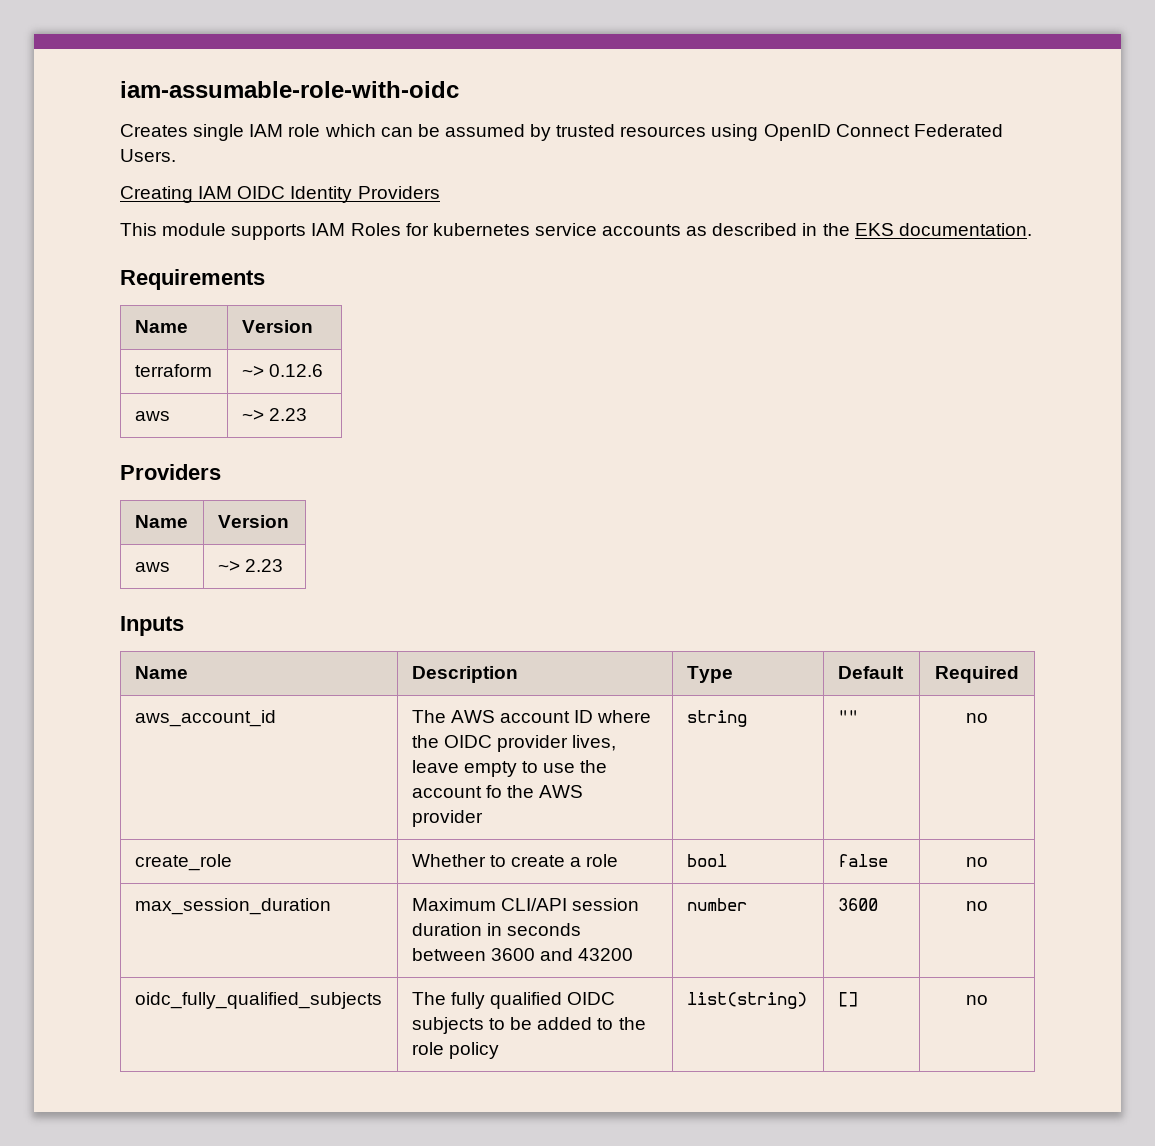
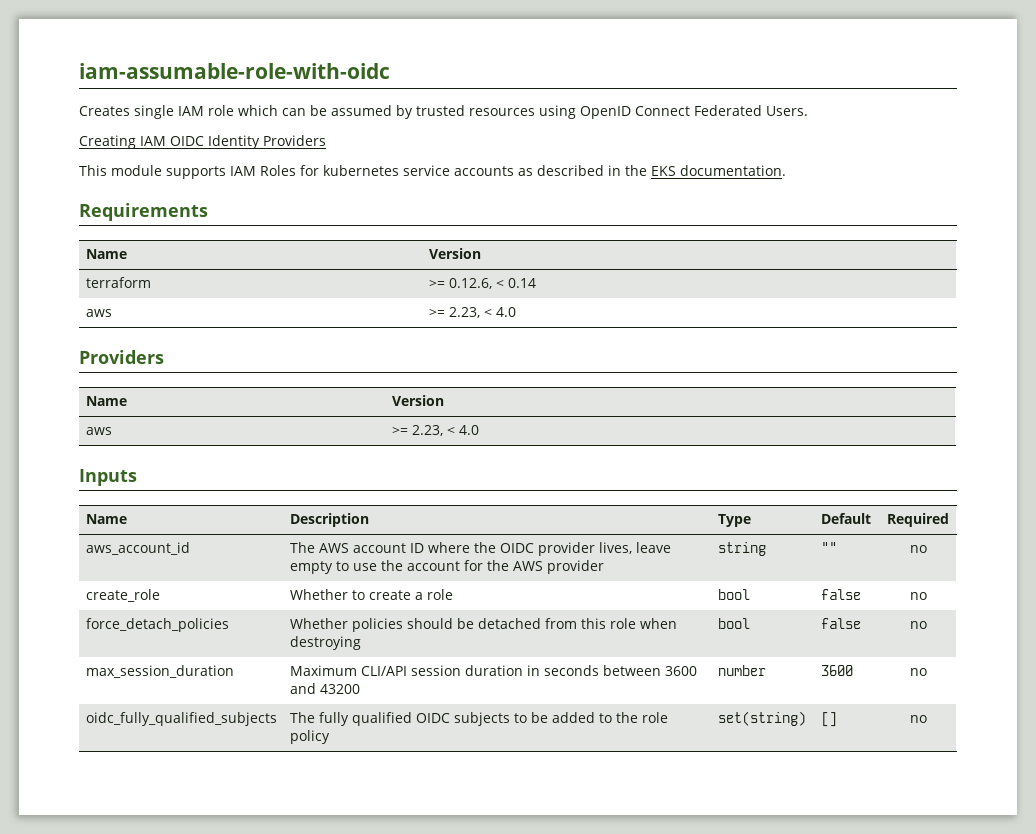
- terraform | ~> 0.12.6
- aws | ~> 2.23
+ terraform | >= 0.12.6, < 0.14
+ aws | >= 2.23, < 4.0
  Providers
  Name | Version
- aws | ~> 2.23
+ aws | >= 2.23, < 4.0
- aws_account_id | The AWS account ID where the OIDC provider lives, leave empty to use the account fo the AWS provider | string | "" | no
+ aws_account_id | The AWS account ID where the OIDC provider lives, leave empty to use the account for the AWS provider | string | "" | no
+ force_detach_policies | Whether policies should be detached from this role when destroying | bool | false | no
- oidc_fully_qualified_subjects | The fully qualified OIDC subjects to be added to the role policy | list(string) | [] | no
+ oidc_fully_qualified_subjects | The fully qualified OIDC subjects to be added to the role policy | set(string) | [] | no

